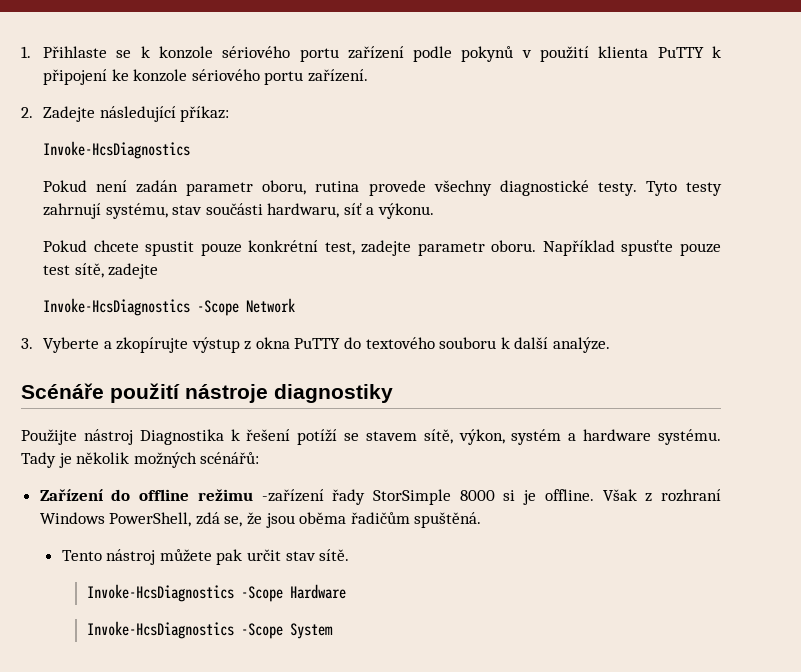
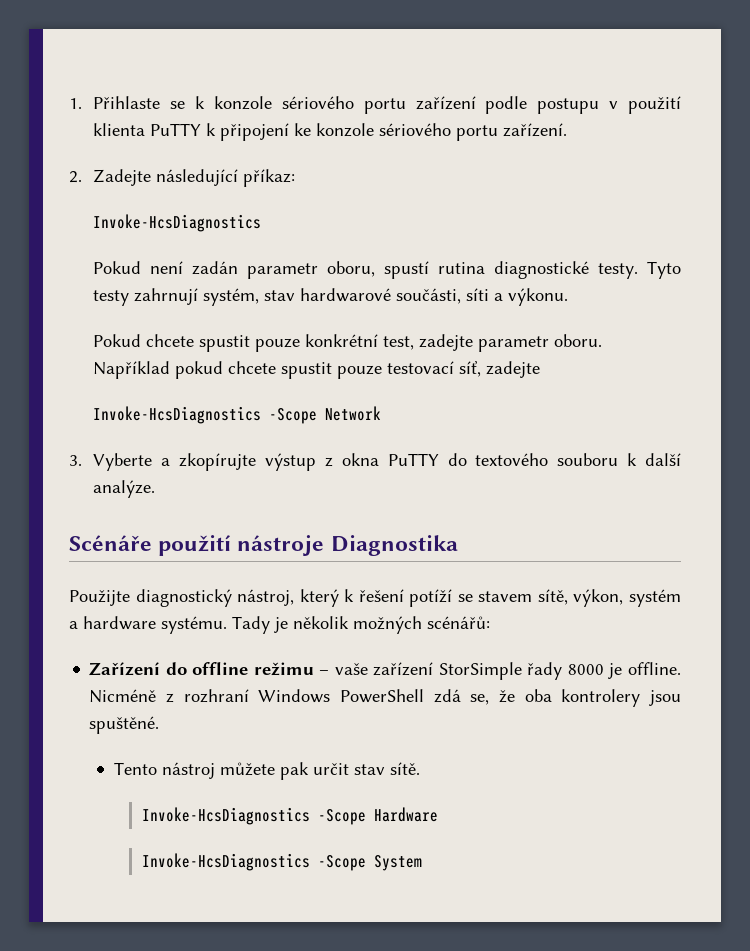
- 1. Přihlaste se k konzole sériového portu zařízení podle pokynů v použití klienta PuTTY k připojení ke konzole sériového portu zařízení.
+ 1. Přihlaste se k konzole sériového portu zařízení podle postupu v použití klienta PuTTY k připojení ke konzole sériového portu zařízení.
- Pokud není zadán parametr oboru, rutina provede všechny diagnostické testy.
+ Pokud není zadán parametr oboru, spustí rutina diagnostické testy.
- Tyto testy zahrnují systému, stav součásti hardwaru, síť a výkonu.
+ Tyto testy zahrnují systém, stav hardwarové součásti, síti a výkonu.
- Například spusťte pouze test sítě, zadejte
+ Například pokud chcete spustit pouze testovací síť, zadejte
- Scénáře použití nástroje diagnostiky
+ Scénáře použití nástroje Diagnostika
- Použijte nástroj Diagnostika k řešení potíží se stavem sítě, výkon, systém a hardware systému.
+ Použijte diagnostický nástroj, který k řešení potíží se stavem sítě, výkon, systém a hardware systému.
- Zařízení do offline režimu -zařízení řady StorSimple 8000 si je offline.
+ Zařízení do offline režimu – vaše zařízení StorSimple řady 8000 je offline.
- Však z rozhraní Windows PowerShell, zdá se, že jsou oběma řadičům spuštěná.
+ Nicméně z rozhraní Windows PowerShell zdá se, že oba kontrolery jsou spuštěné.

